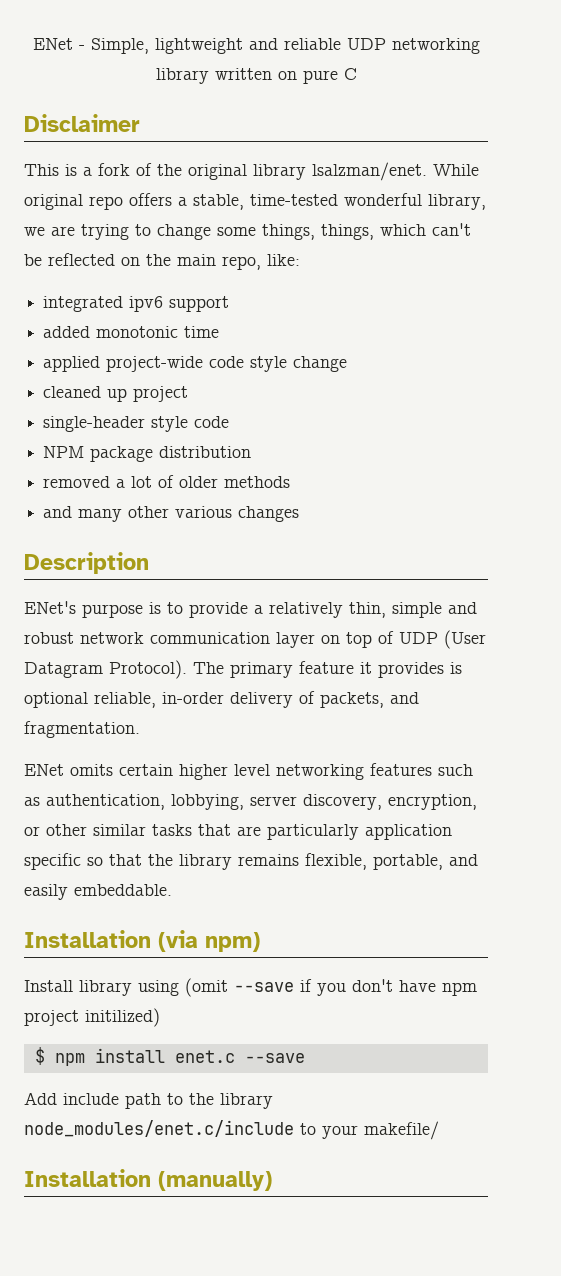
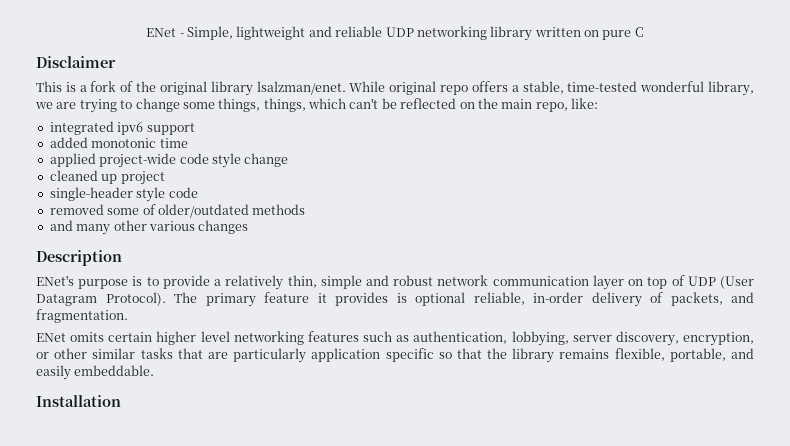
- NPM package distribution
- removed a lot of older methods
+ removed some of older/outdated methods
- Installation (via npm)
- Install library using (omit --save if you don't have npm project initilized)
- $ npm install enet.c --save
- Add include path to the library node_modules/enet.c/include to your makefile/
- Installation (manually)
+ Installation

